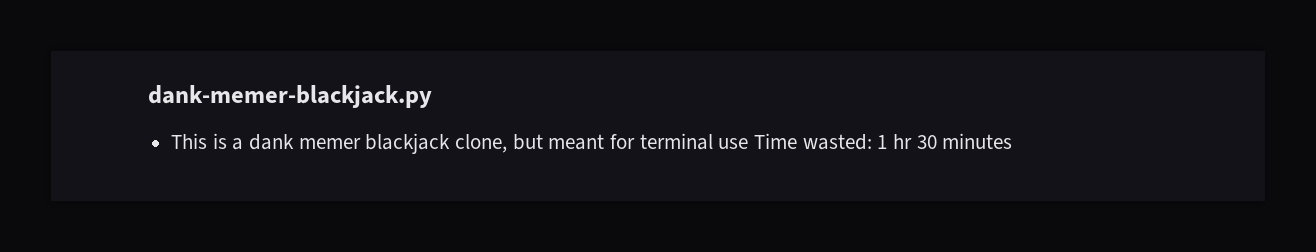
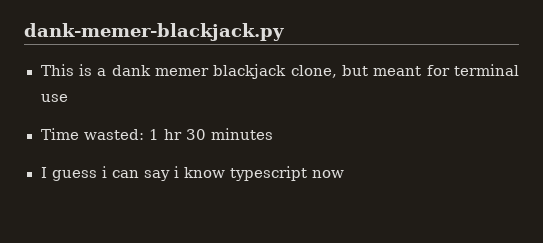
- This is a dank memer blackjack clone, but meant for terminal use Time wasted: 1 hr 30 minutes
+ This is a dank memer blackjack clone, but meant for terminal use
+ Time wasted: 1 hr 30 minutes
+ I guess i can say i know typescript now

